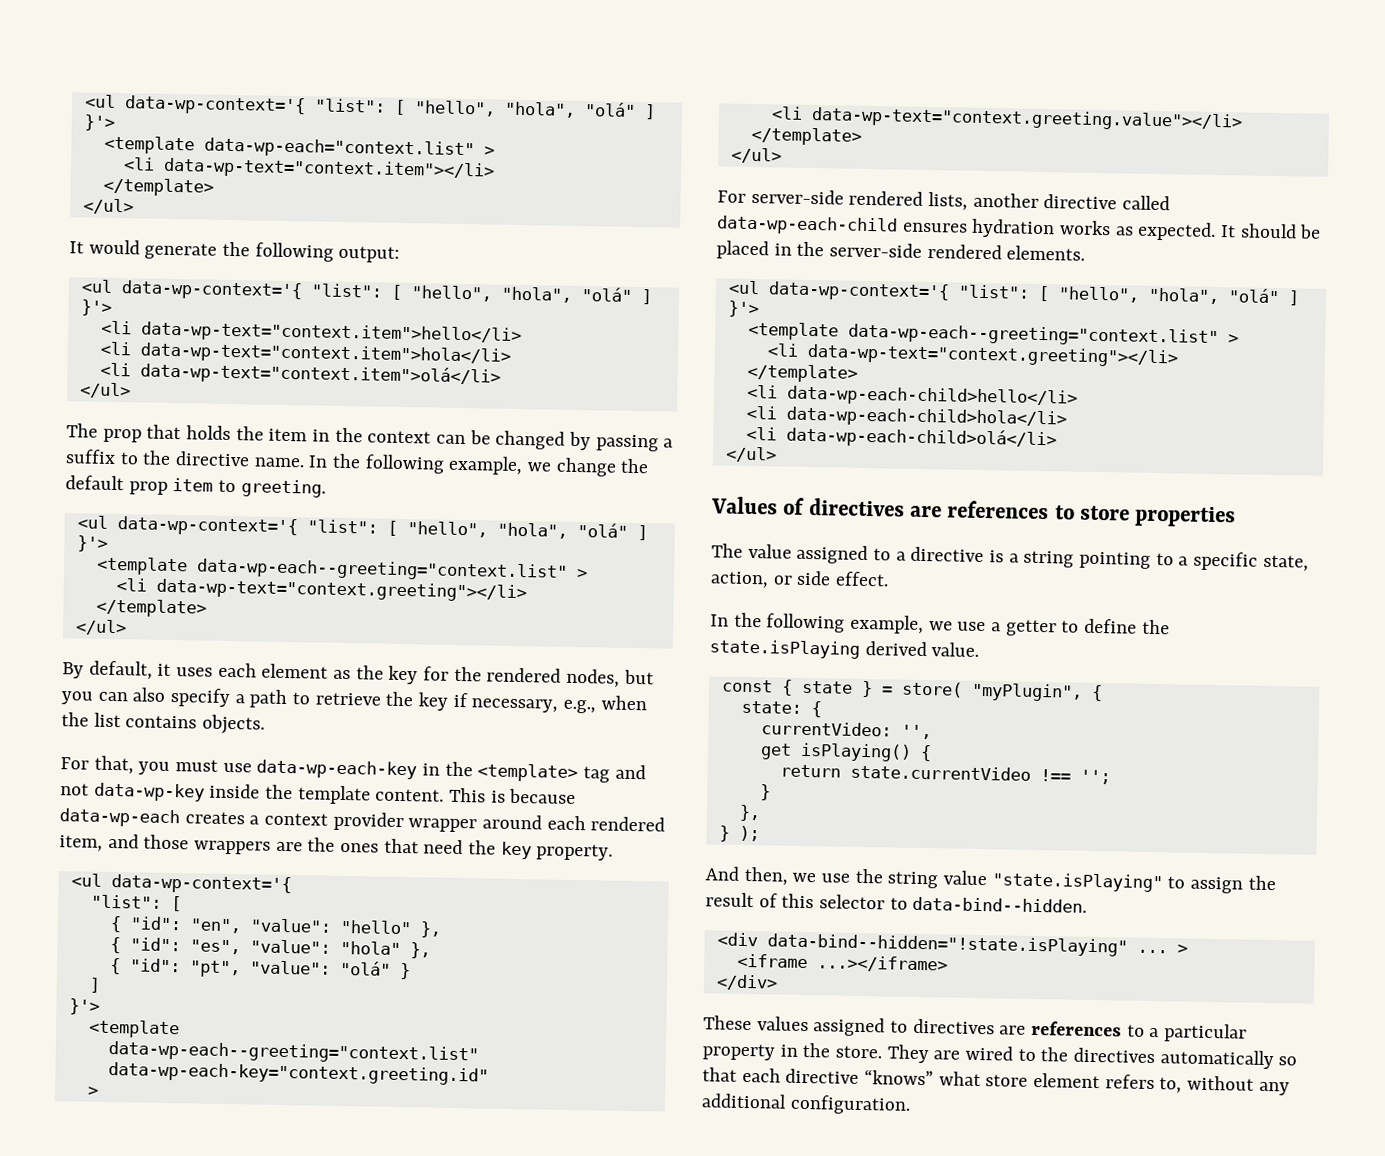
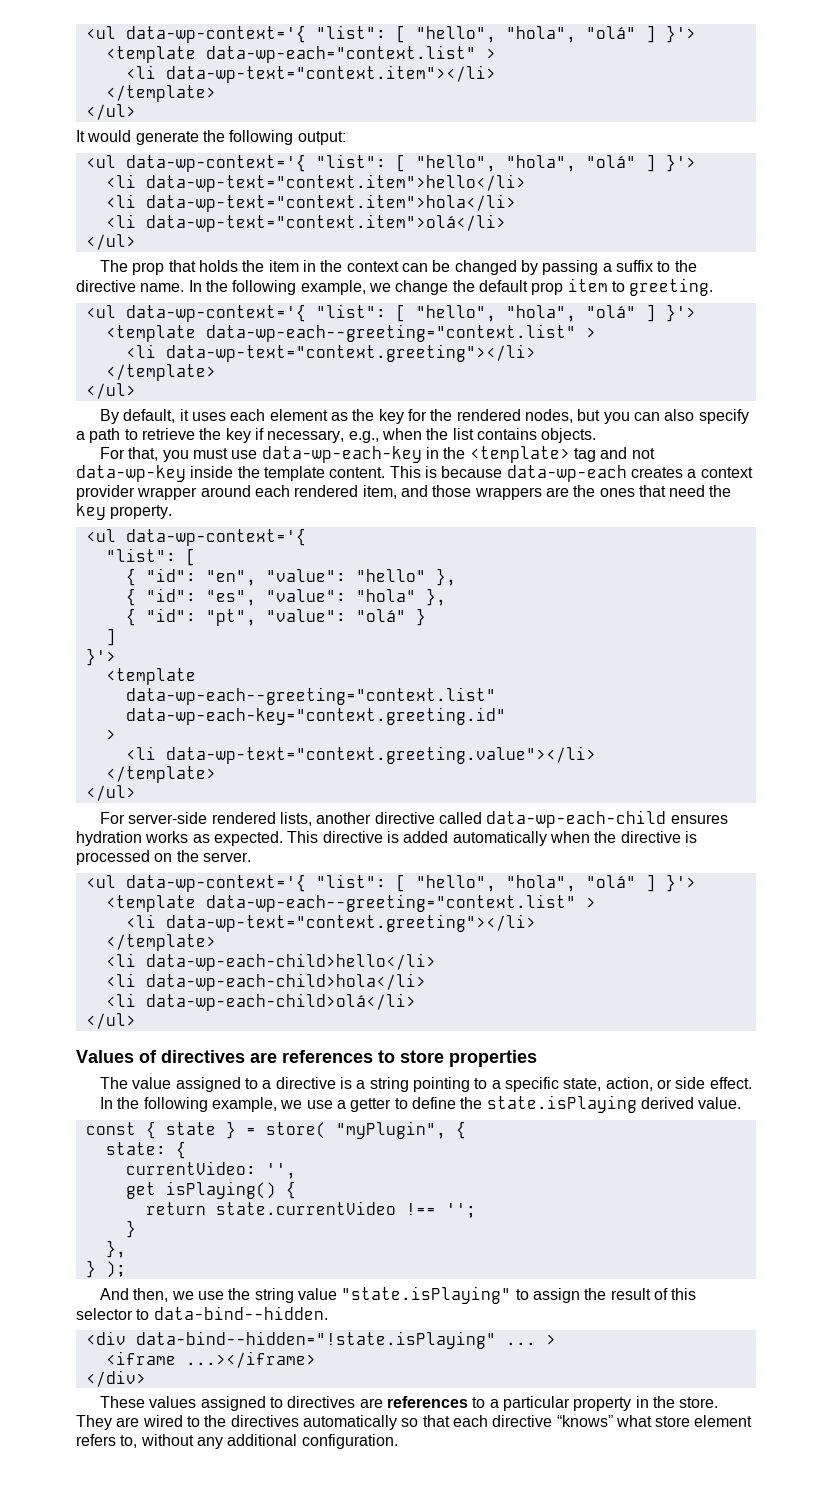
- It should be placed in the server-side rendered elements.
+ This directive is added automatically when the directive is processed on the server.

